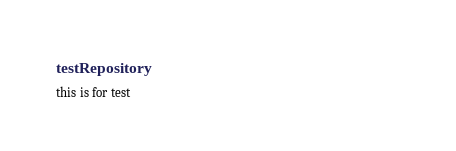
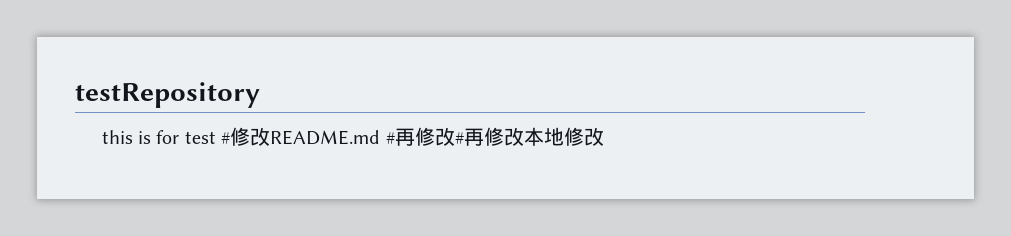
- this is for test
+ this is for test #修改README.md #再修改#再修改本地修改

